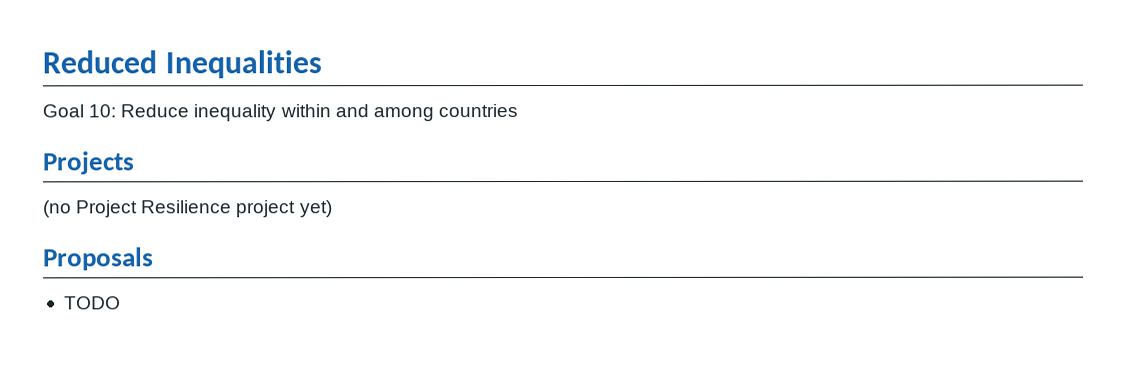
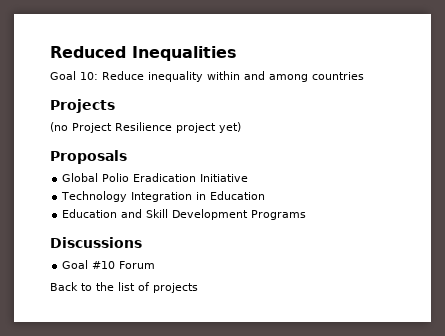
- TODO
+ Global Polio Eradication Initiative
+ Technology Integration in Education
+ Education and Skill Development Programs
+ Discussions
+ Goal #10 Forum
+ Back to the list of projects

